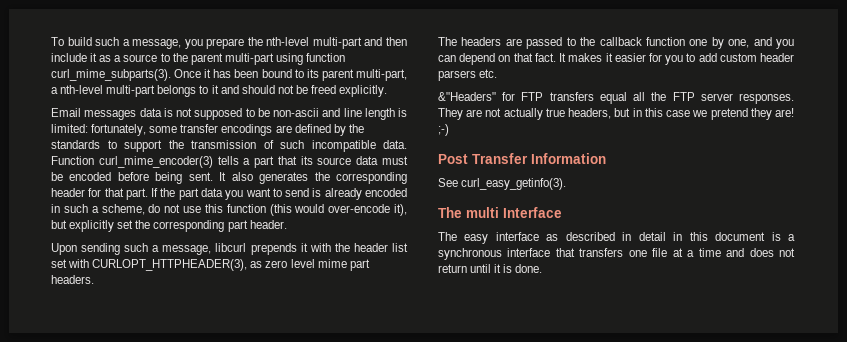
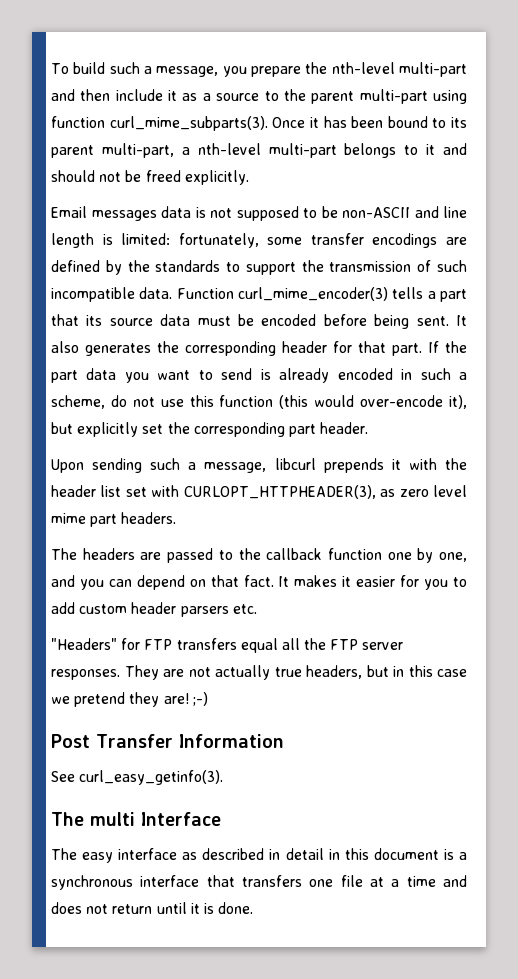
- Email messages data is not supposed to be non-ascii and line length is limited: fortunately, some transfer encodings are defined by the standards to support the transmission of such incompatible data.
+ Email messages data is not supposed to be non-ASCII and line length is limited: fortunately, some transfer encodings are defined by the standards to support the transmission of such incompatible data.
- &"Headers" for FTP transfers equal all the FTP server responses.
+ "Headers" for FTP transfers equal all the FTP server responses.

